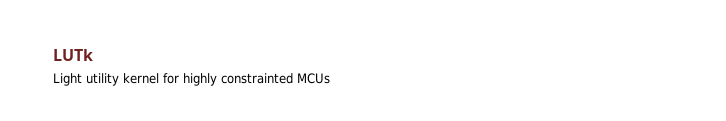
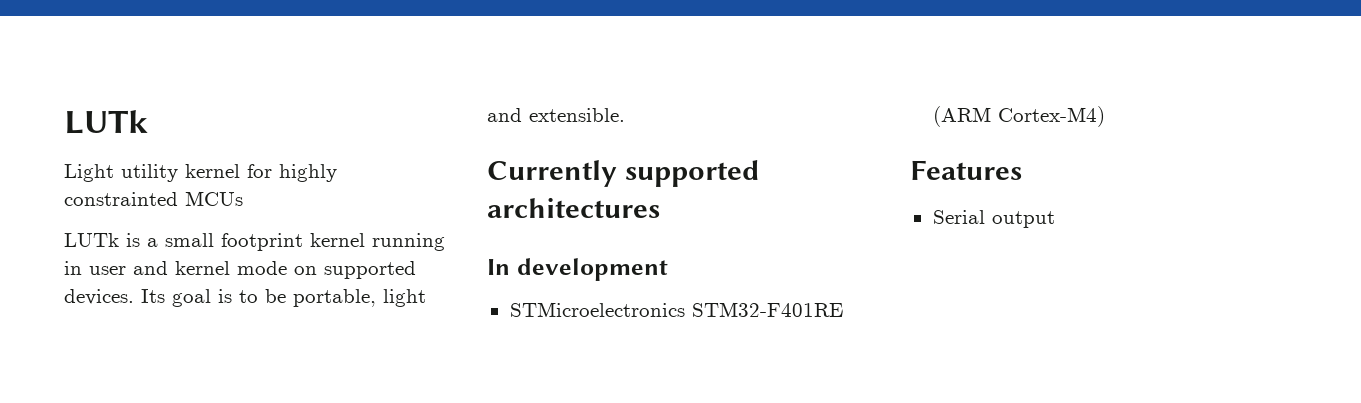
+ LUTk is a small footprint kernel running in user and kernel mode on supported devices. Its goal is to be portable, light and extensible.
+ Currently supported architectures
+ In development
+ STMicroelectronics STM32-F401RE (ARM Cortex-M4)
+ Features
+ Serial output

